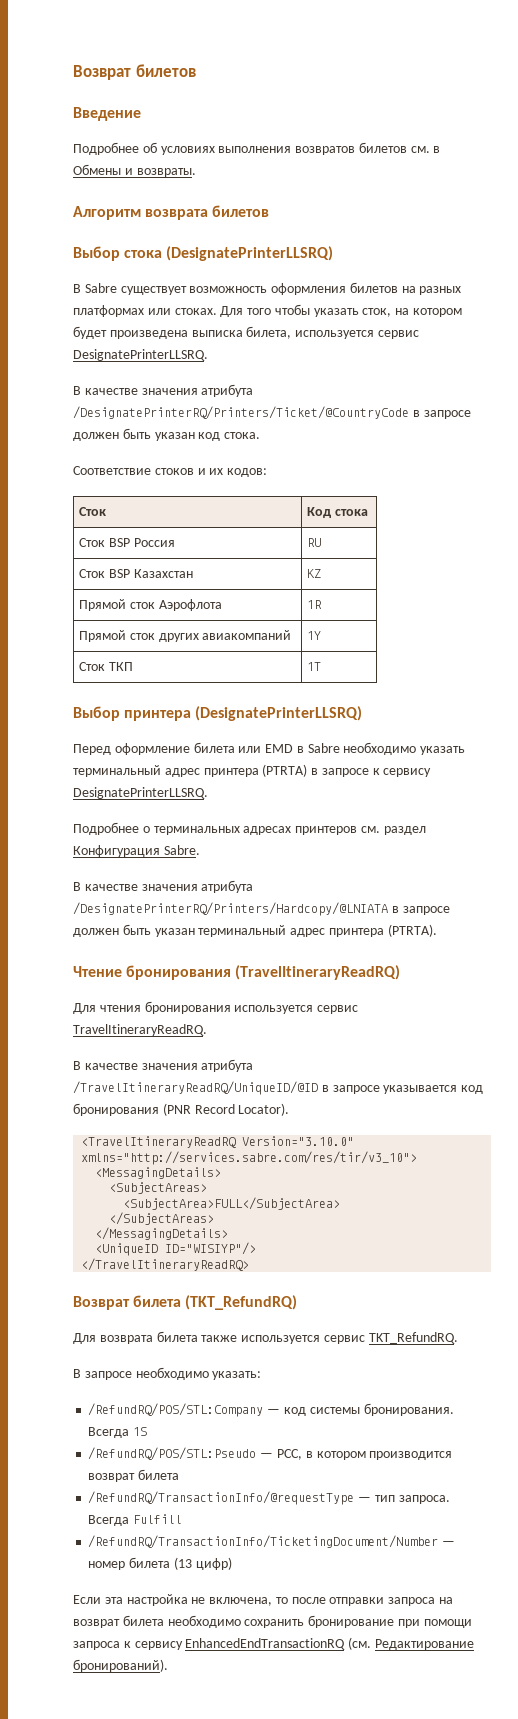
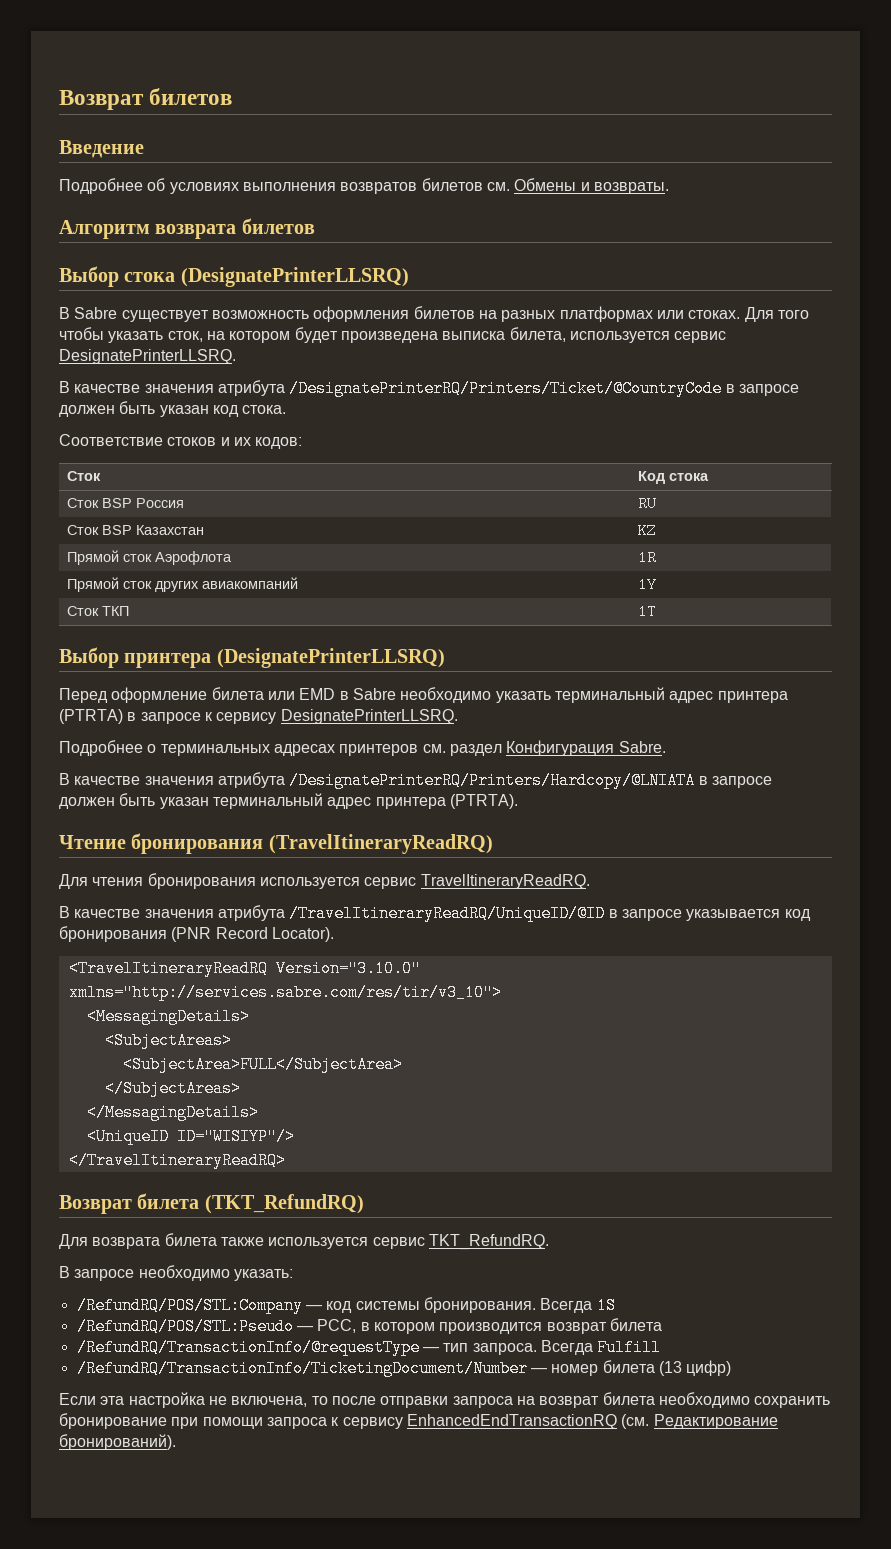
- Подробнее об условиях выполнения возвратов билетов см. в Обмены и возвраты.
+ Подробнее об условиях выполнения возвратов билетов см. Обмены и возвраты.

